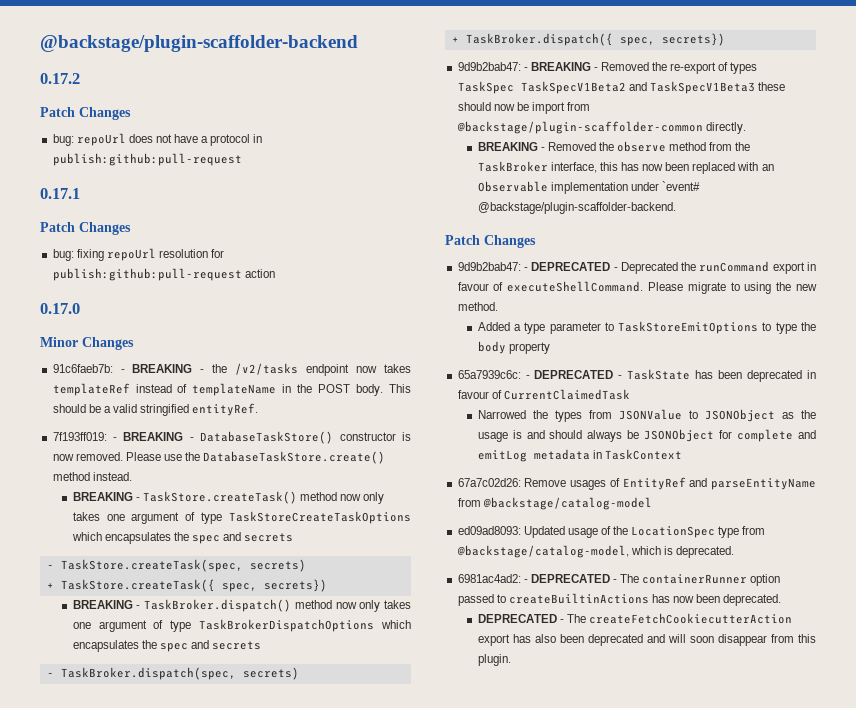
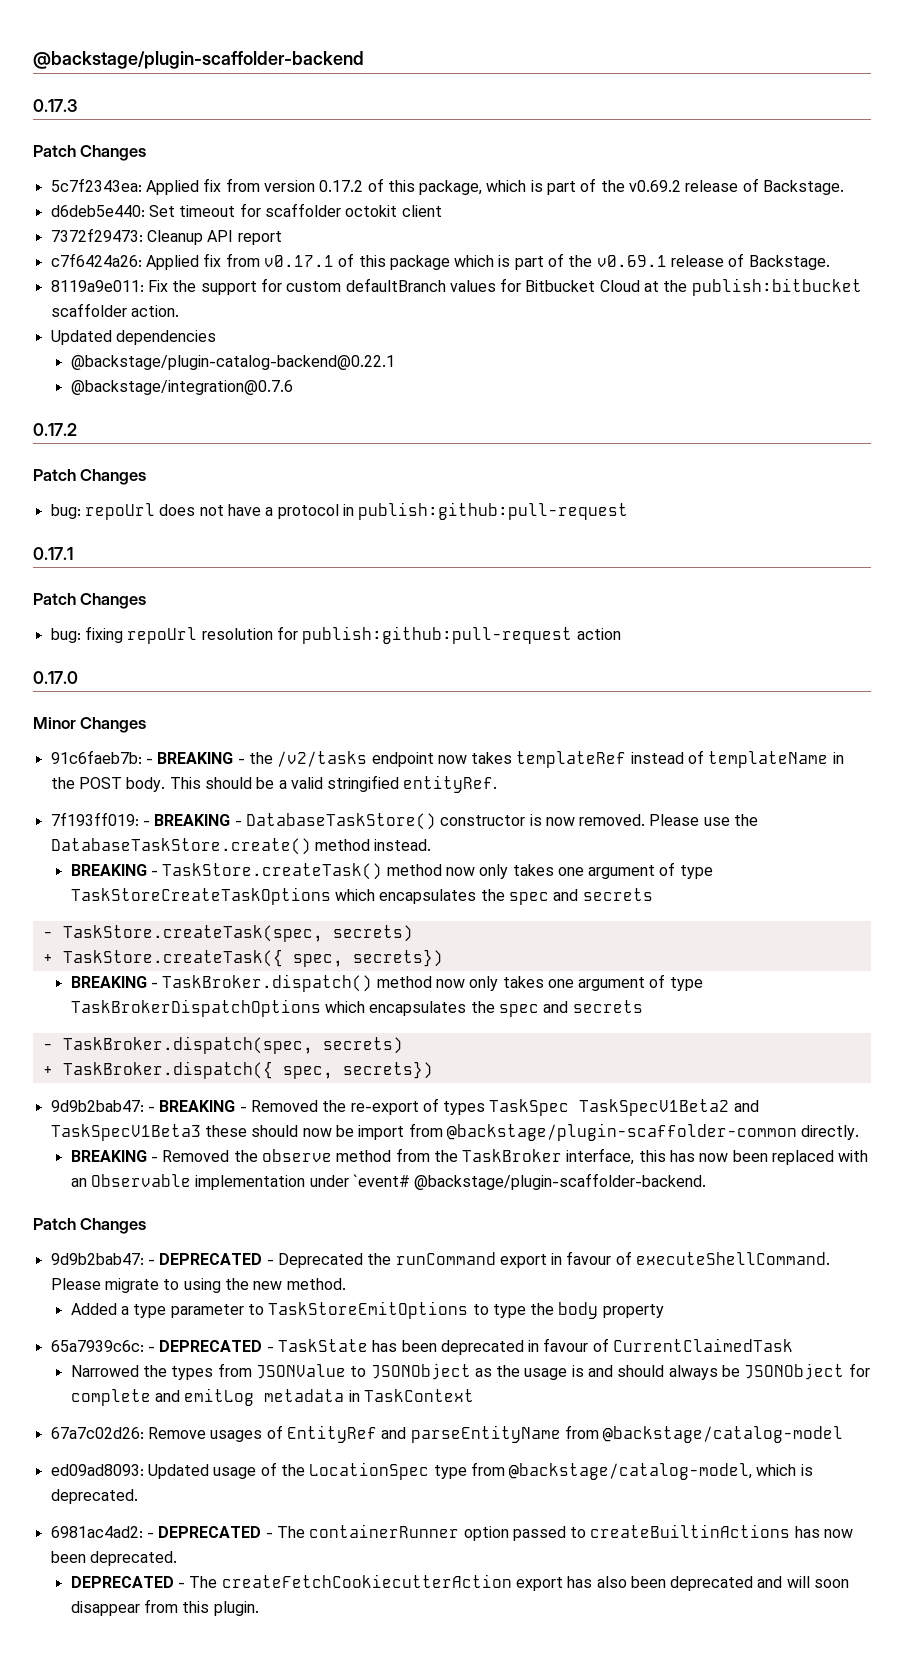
+ 0.17.3
+ Patch Changes
+ 5c7f2343ea: Applied fix from version 0.17.2 of this package, which is part of the v0.69.2 release of Backstage.
+ d6deb5e440: Set timeout for scaffolder octokit client
+ 7372f29473: Cleanup API report
+ c7f6424a26: Applied fix from v0.17.1 of this package which is part of the v0.69.1 release of Backstage.
+ 8119a9e011: Fix the support for custom defaultBranch values for Bitbucket Cloud at the publish:bitbucket scaffolder action.
+ Updated dependencies
+ @backstage/plugin-catalog-backend@0.22.1
+ @backstage/integration@0.7.6

